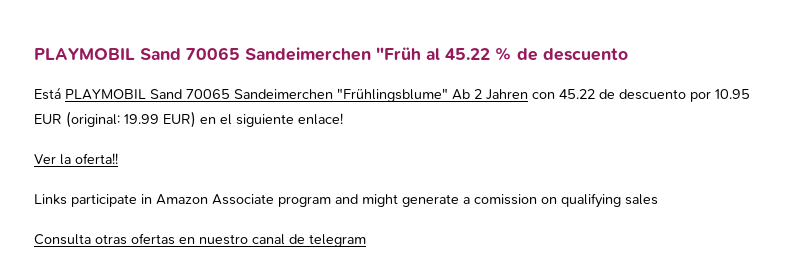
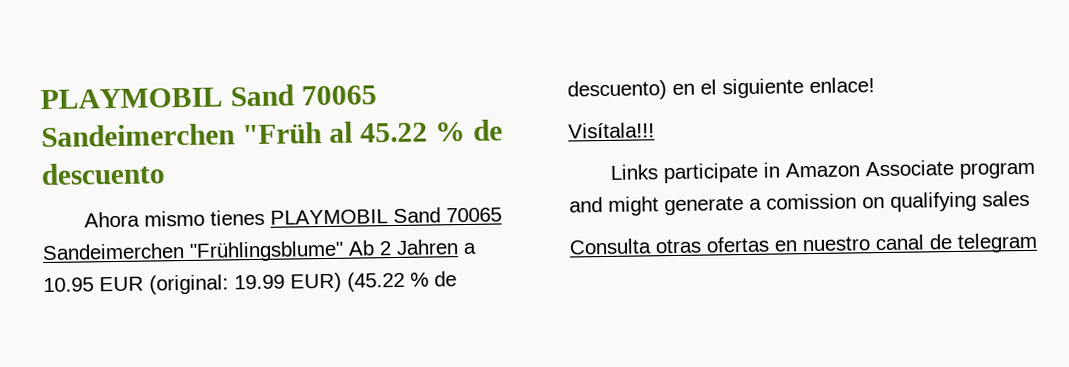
- Está PLAYMOBIL Sand 70065 Sandeimerchen "Frühlingsblume" Ab 2 Jahren con 45.22 de descuento por 10.95 EUR (original: 19.99 EUR) en el siguiente enlace!
+ Ahora mismo tienes PLAYMOBIL Sand 70065 Sandeimerchen "Frühlingsblume" Ab 2 Jahren a 10.95 EUR (original: 19.99 EUR) (45.22 % de descuento) en el siguiente enlace!
- Ver la oferta!!
+ Visítala!!!

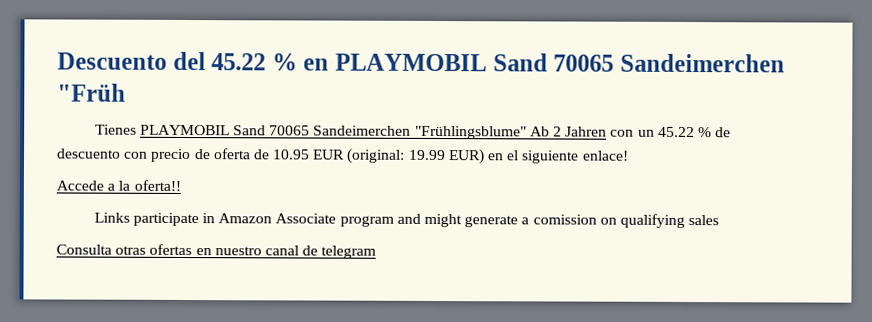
- PLAYMOBIL Sand 70065 Sandeimerchen "Früh al 45.22 % de descuento
- Ahora mismo tienes PLAYMOBIL Sand 70065 Sandeimerchen "Frühlingsblume" Ab 2 Jahren a 10.95 EUR (original: 19.99 EUR) (45.22 % de descuento) en el siguiente enlace!
+ Descuento del 45.22 % en PLAYMOBIL Sand 70065 Sandeimerchen "Früh
+ Tienes PLAYMOBIL Sand 70065 Sandeimerchen "Frühlingsblume" Ab 2 Jahren con un 45.22 % de descuento con precio de oferta de 10.95 EUR (original: 19.99 EUR) en el siguiente enlace!
- Visítala!!!
+ Accede a la oferta!!

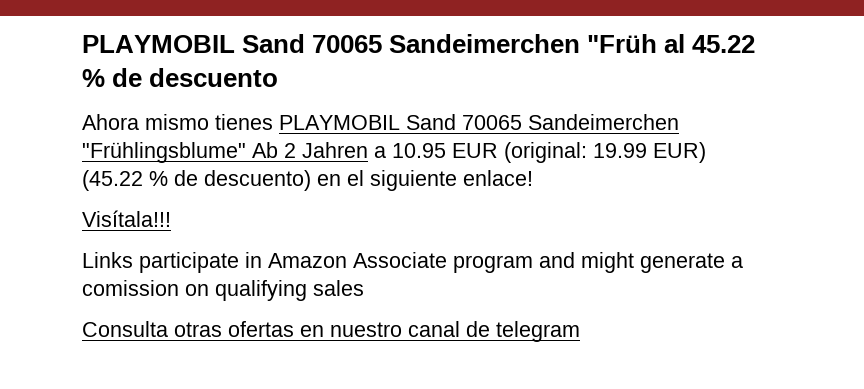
- Descuento del 45.22 % en PLAYMOBIL Sand 70065 Sandeimerchen "Früh
- Tienes PLAYMOBIL Sand 70065 Sandeimerchen "Frühlingsblume" Ab 2 Jahren con un 45.22 % de descuento con precio de oferta de 10.95 EUR (original: 19.99 EUR) en el siguiente enlace!
+ PLAYMOBIL Sand 70065 Sandeimerchen "Früh al 45.22 % de descuento
+ Ahora mismo tienes PLAYMOBIL Sand 70065 Sandeimerchen "Frühlingsblume" Ab 2 Jahren a 10.95 EUR (original: 19.99 EUR) (45.22 % de descuento) en el siguiente enlace!
- Accede a la oferta!!
+ Visítala!!!

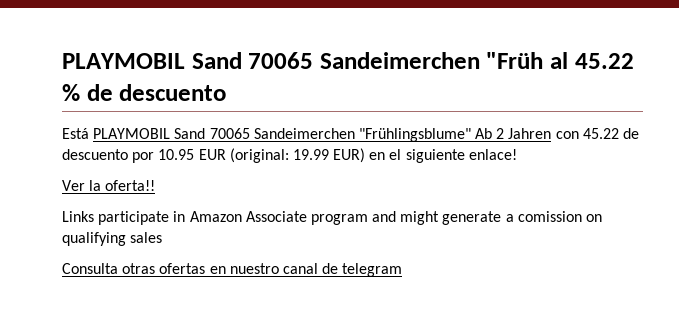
- Ahora mismo tienes PLAYMOBIL Sand 70065 Sandeimerchen "Frühlingsblume" Ab 2 Jahren a 10.95 EUR (original: 19.99 EUR) (45.22 % de descuento) en el siguiente enlace!
+ Está PLAYMOBIL Sand 70065 Sandeimerchen "Frühlingsblume" Ab 2 Jahren con 45.22 de descuento por 10.95 EUR (original: 19.99 EUR) en el siguiente enlace!
- Visítala!!!
+ Ver la oferta!!

